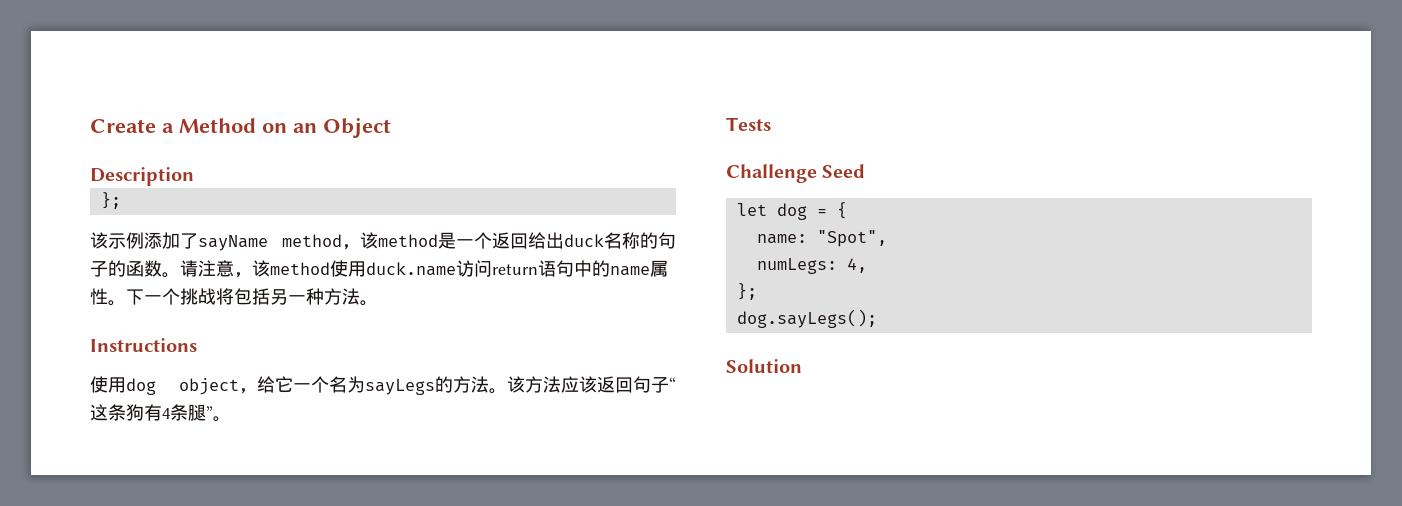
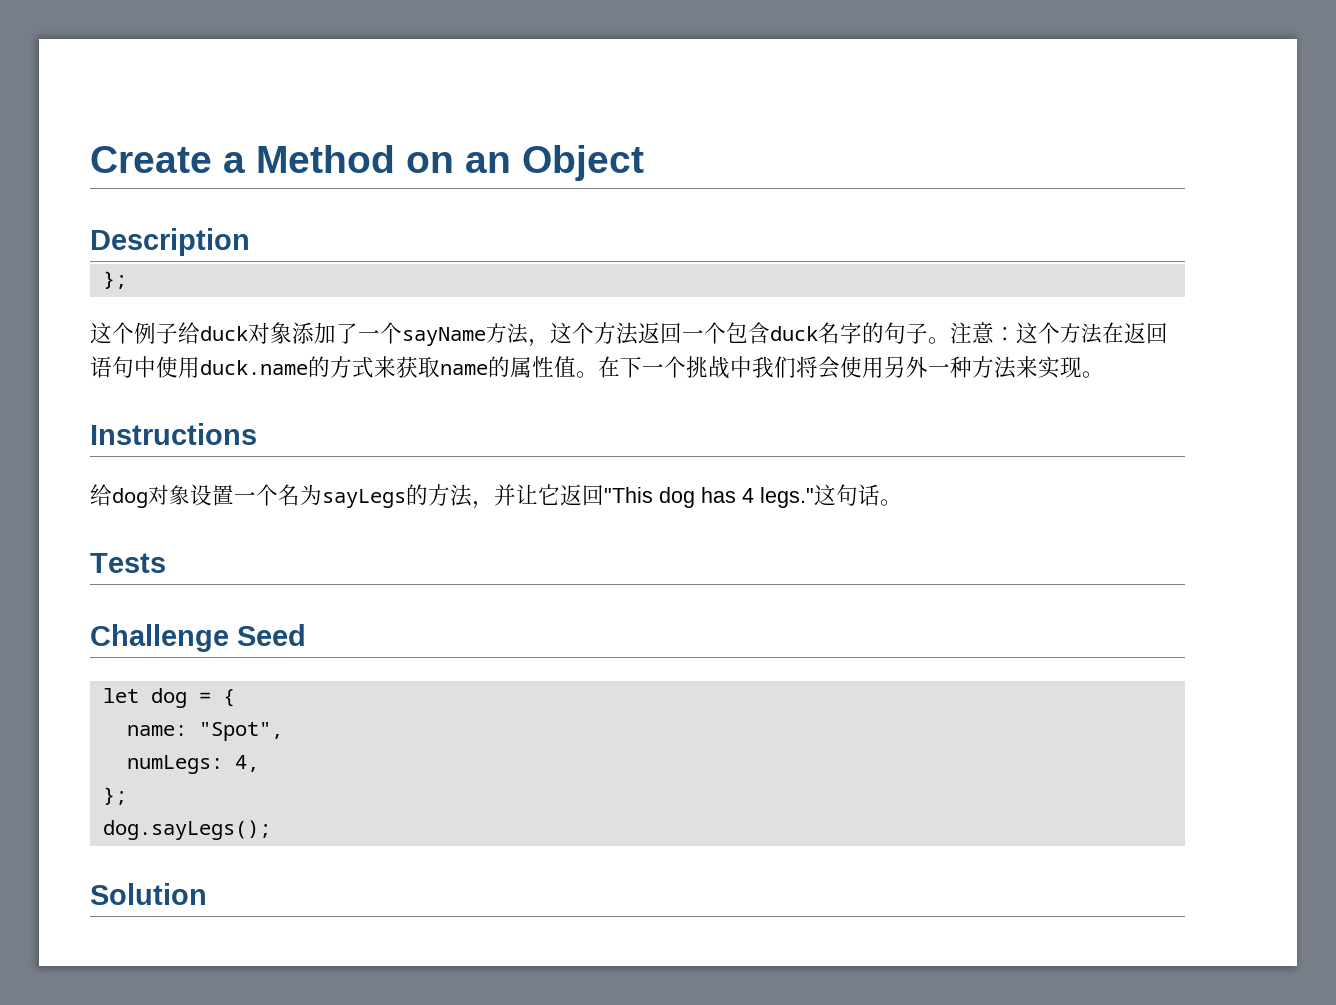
- 该示例添加了sayName method，该method是一个返回给出duck名称的句子的函数。请注意，该method使用duck.name访问return语句中的name属性。下一个挑战将包括另一种方法。
+ 这个例子给duck对象添加了一个sayName方法，这个方法返回一个包含duck名字的句子。注意：这个方法在返回语句中使用duck.name的方式来获取name的属性值。在下一个挑战中我们将会使用另外一种方法来实现。
- 使用dog object，给它一个名为sayLegs的方法。该方法应该返回句子“这条狗有4条腿”。
+ 给dog对象设置一个名为sayLegs的方法，并让它返回"This dog has 4 legs."这句话。

